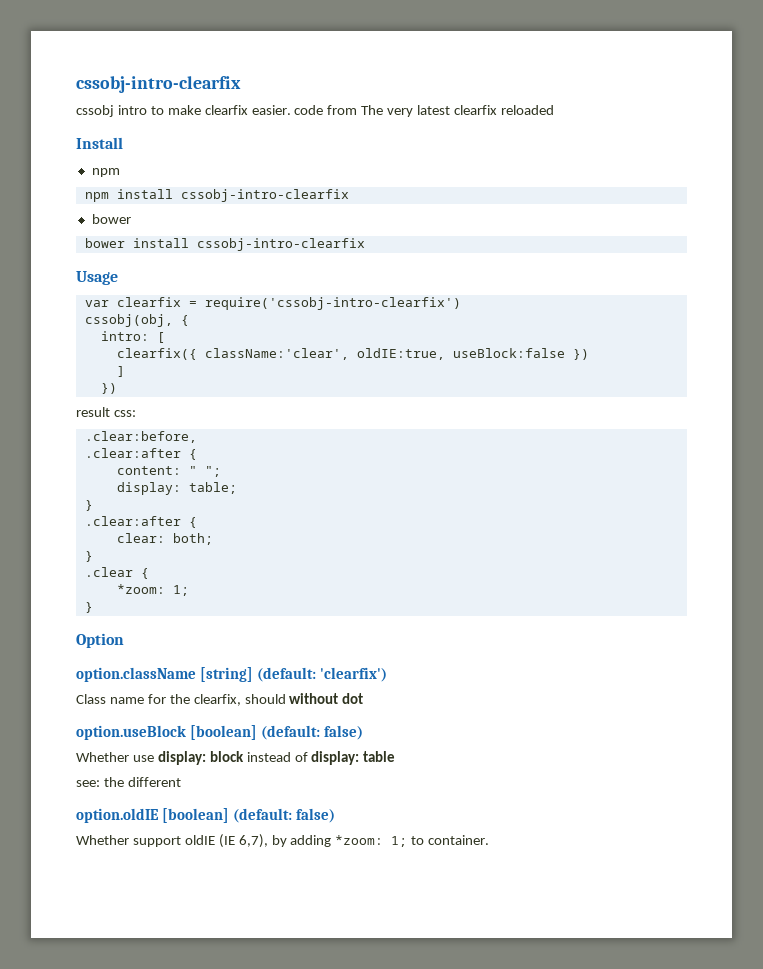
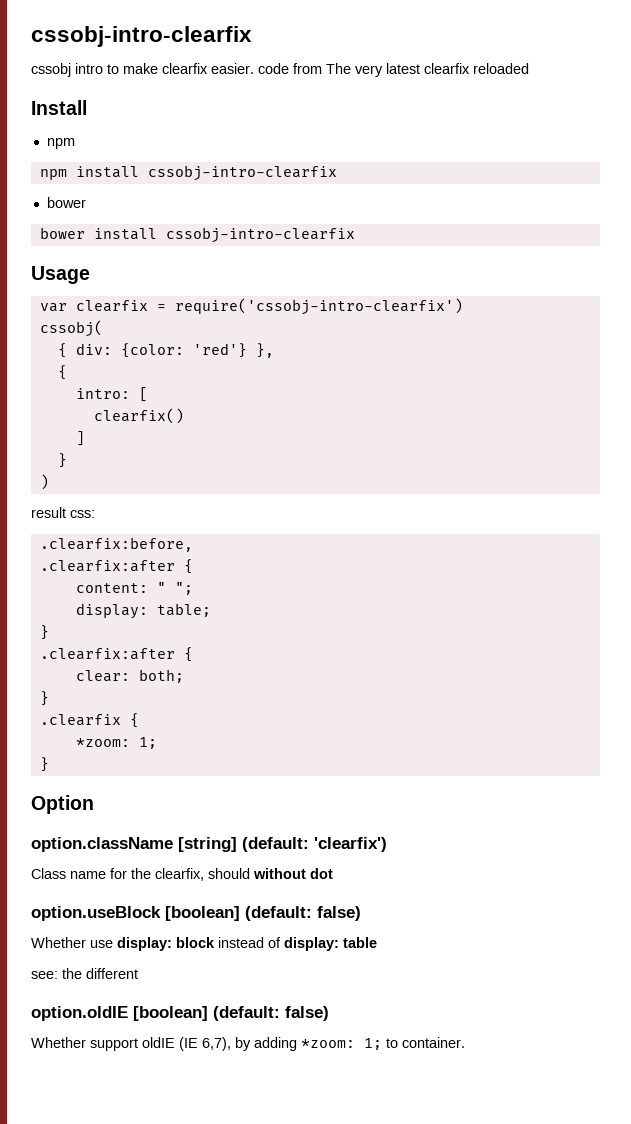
- cssobj(obj, {
+ cssobj(
+ { div: {color: 'red'} },
+ {
  intro: [
- clearfix({ className:'clear', oldIE:true, useBlock:false })
+ clearfix()
  ]
- })
+ }
+ )
- .clear:before,
- .clear:after {
+ .clearfix:before,
+ .clearfix:after {
  display: table;
  }
- .clear:after {
+ .clearfix:after {
- .clear {
+ .clearfix {

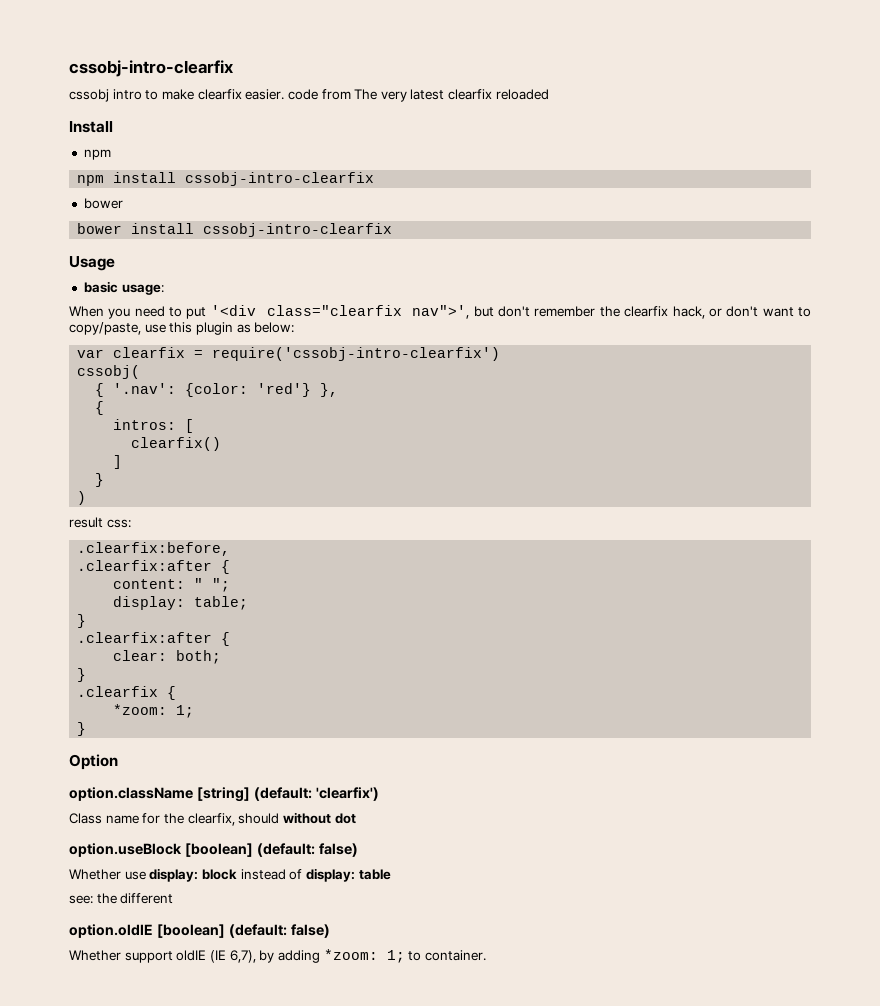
+ basic usage:
+ When you need to put '<div class="clearfix nav">', but don't remember the clearfix hack, or don't want to copy/paste, use this plugin as below:
- { div: {color: 'red'} },
+ { '.nav': {color: 'red'} },
- intro: [
+ intros: [

